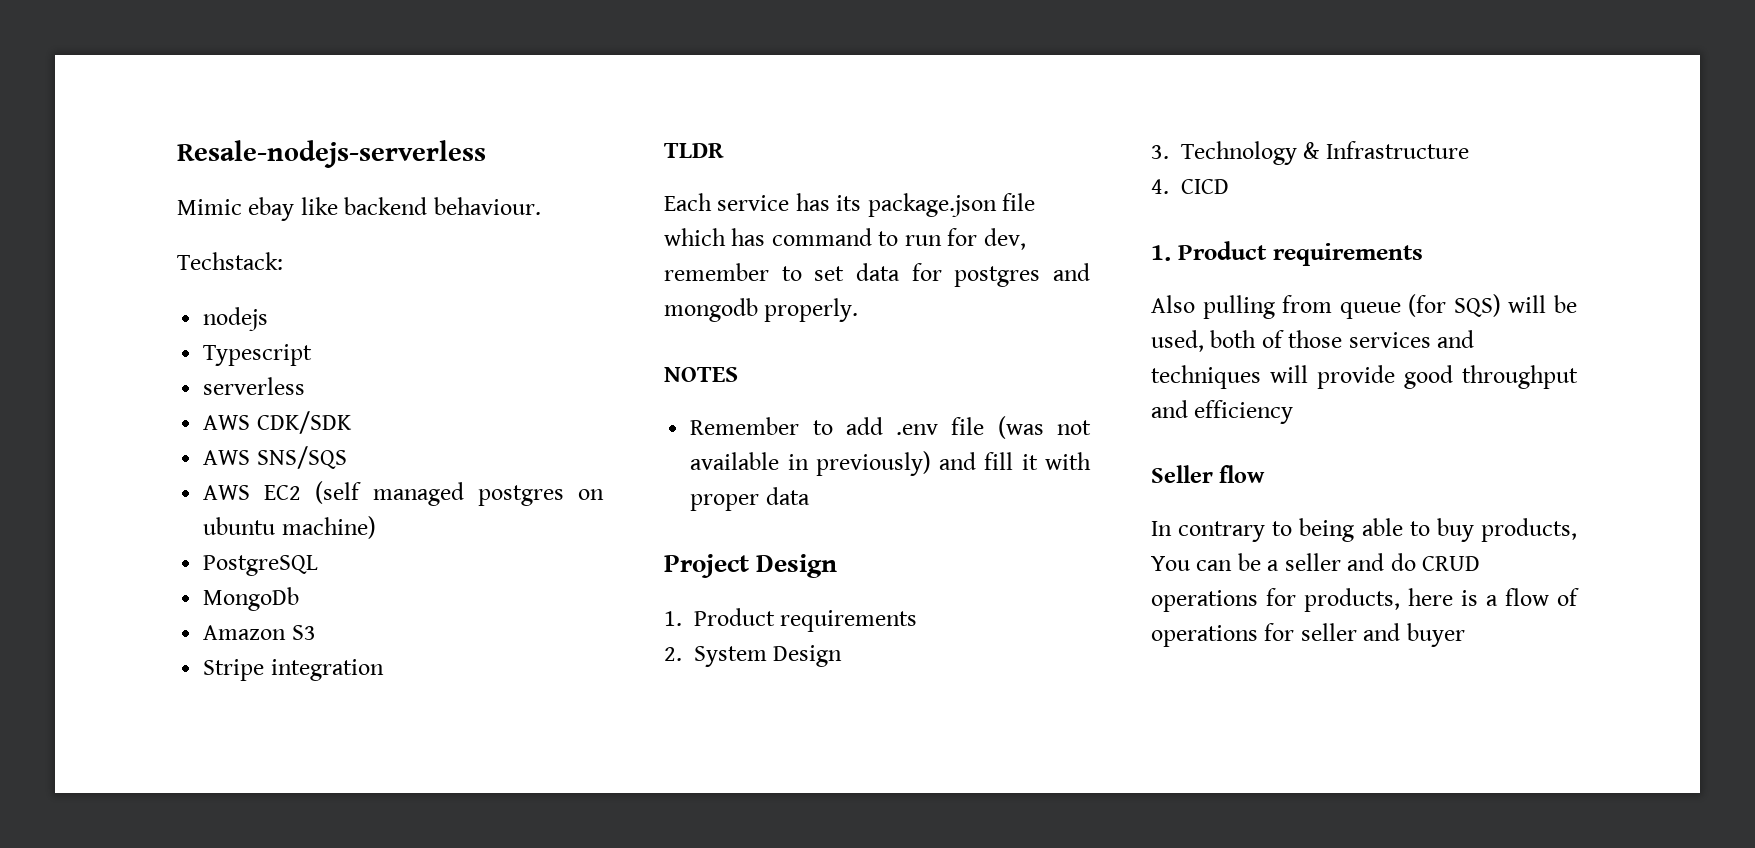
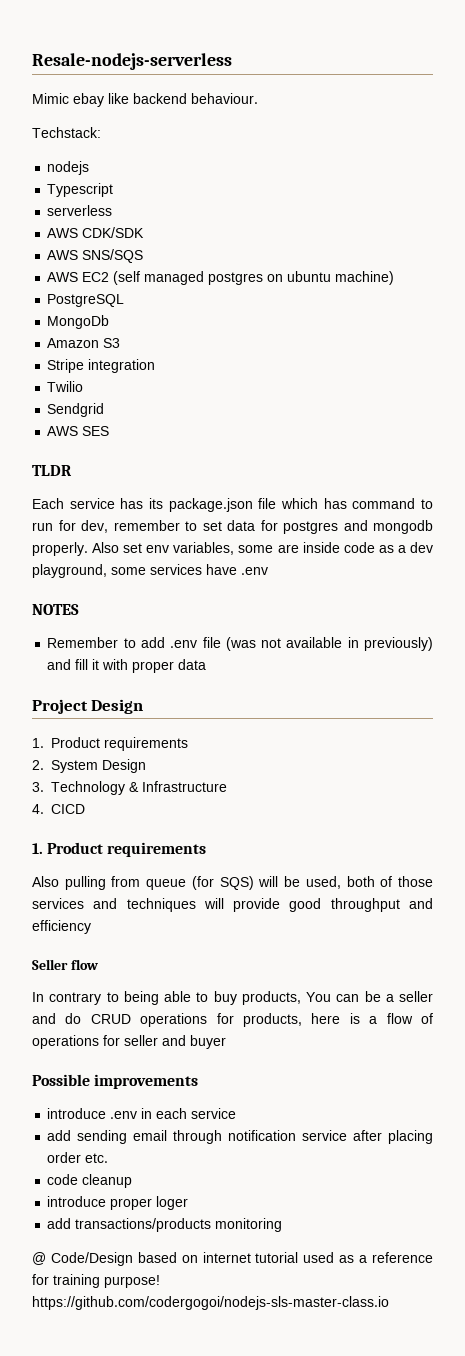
+ Twilio
+ Sendgrid
+ AWS SES
+ Also set env variables, some are inside code as a dev playground, some services have .env
+ Possible improvements
+ introduce .env in each service
+ add sending email through notification service after placing order etc.
+ code cleanup
+ introduce proper loger
+ add transactions/products monitoring
+ @ Code/Design based on internet tutorial used as a reference for training purpose! https://github.com/codergogoi/nodejs-sls-master-class.io

